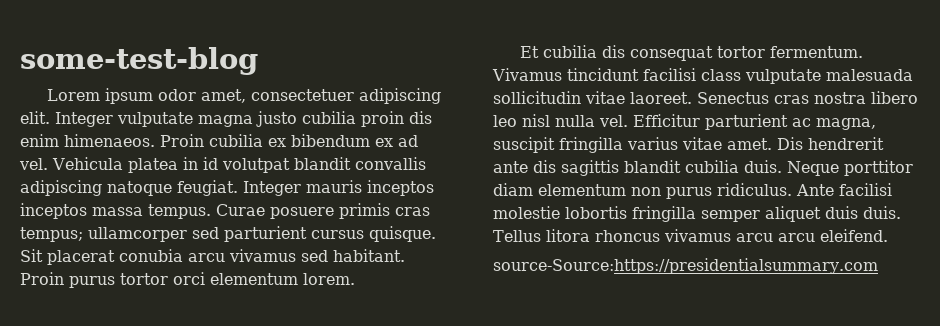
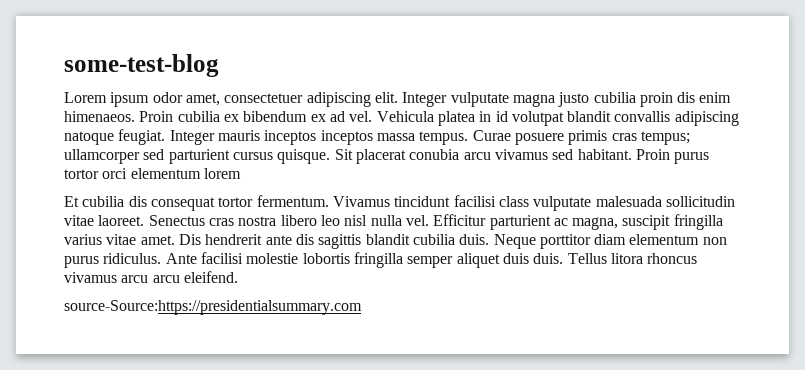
- Proin purus tortor orci elementum lorem.
+ Proin purus tortor orci elementum lorem

